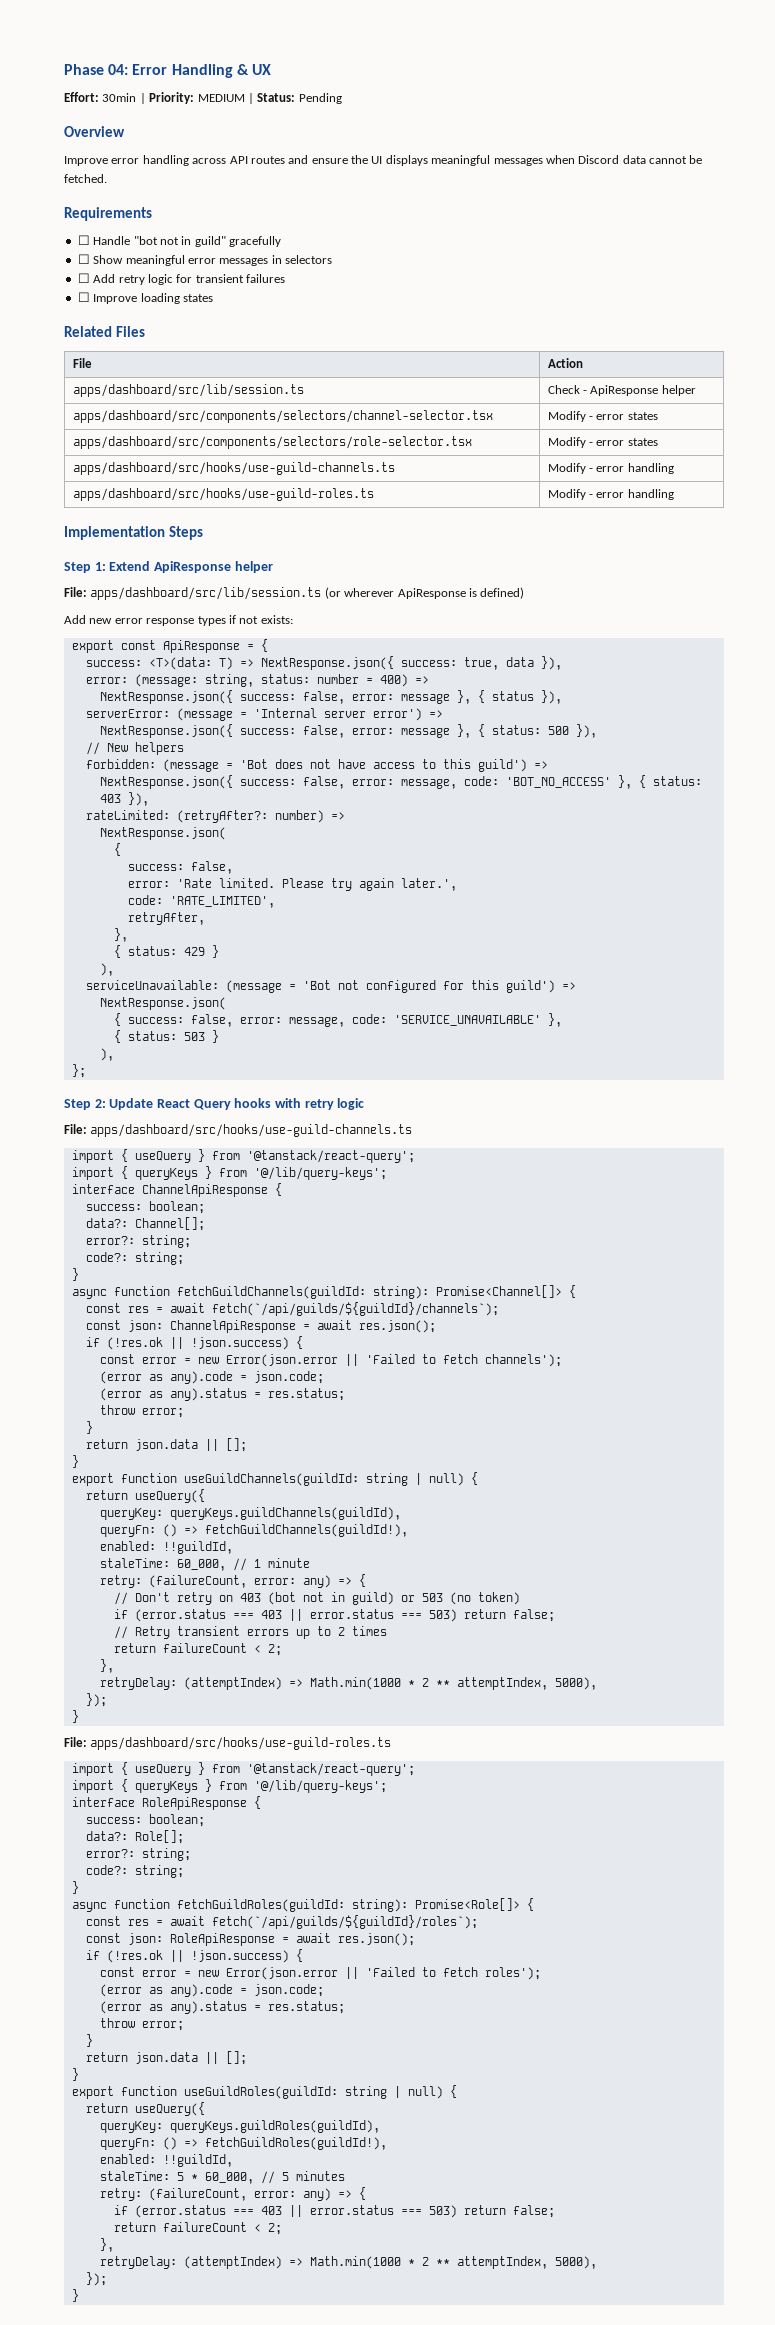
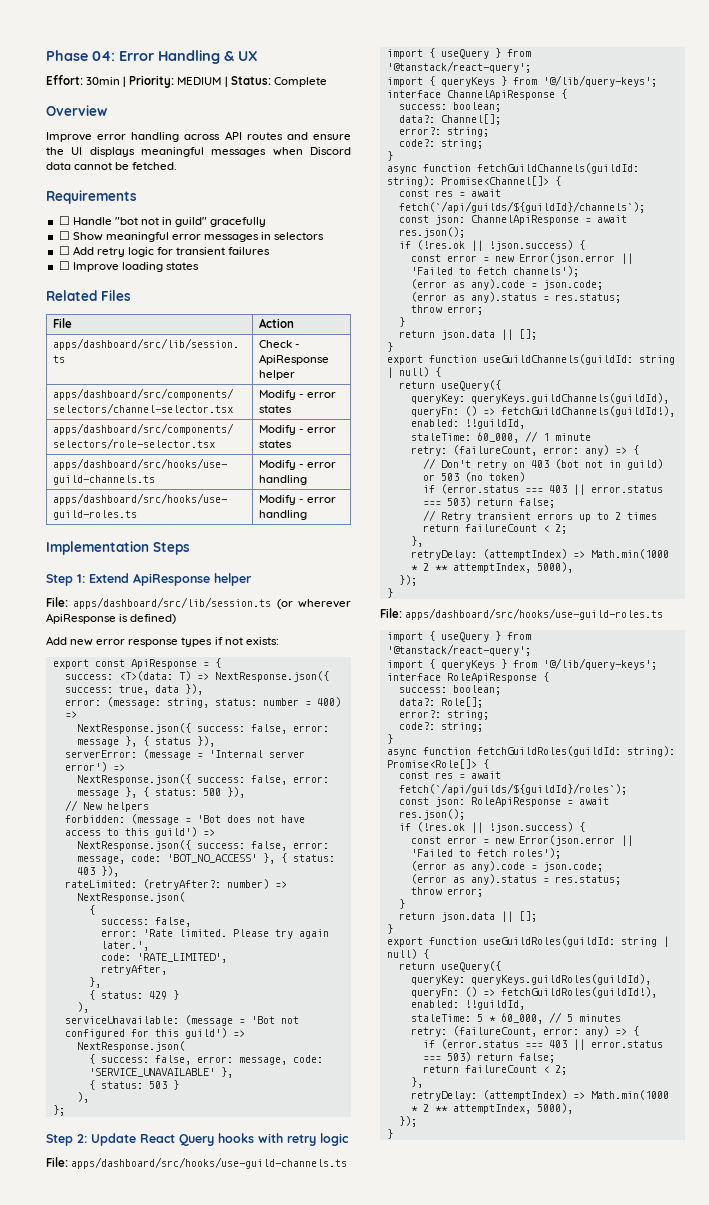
- Effort: 30min | Priority: MEDIUM | Status: Pending
+ Effort: 30min | Priority: MEDIUM | Status: Complete

